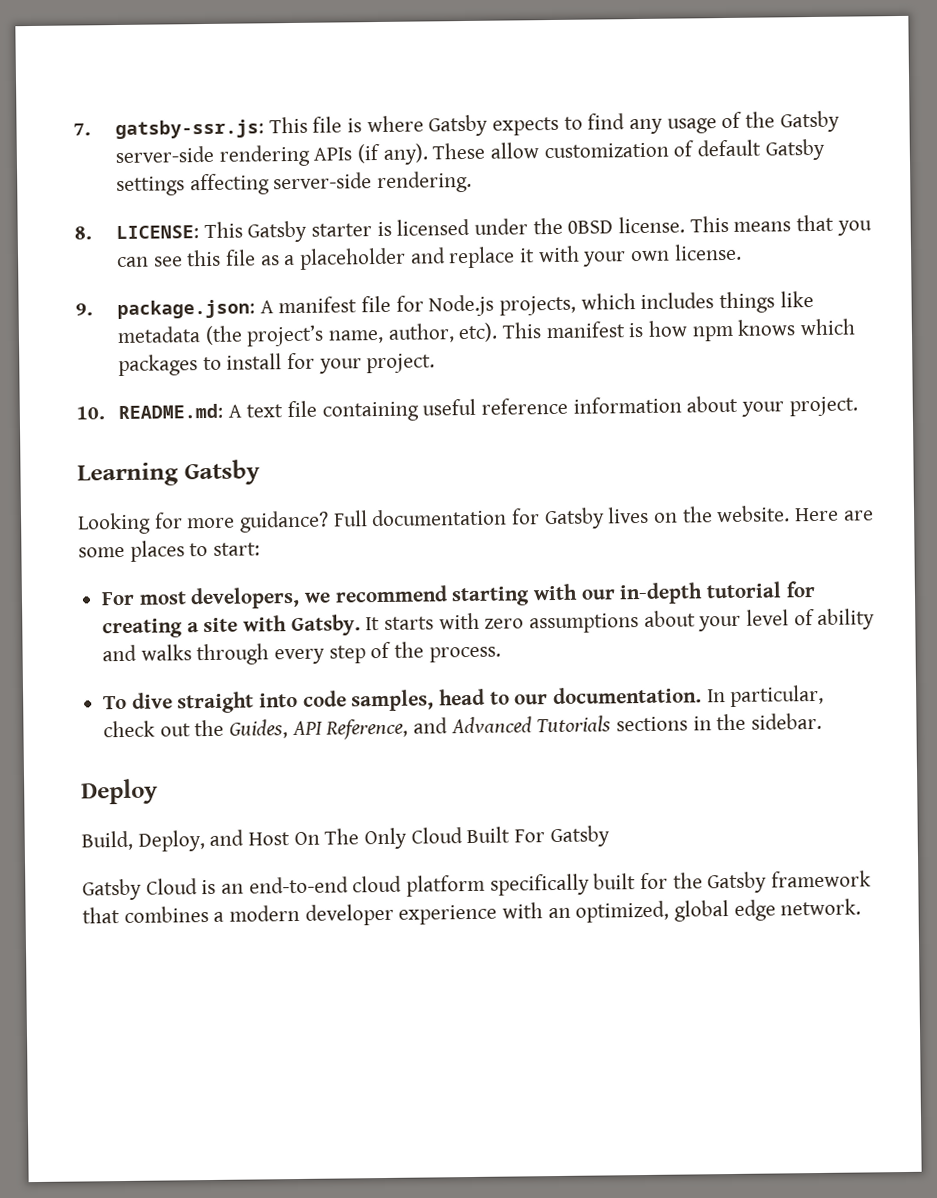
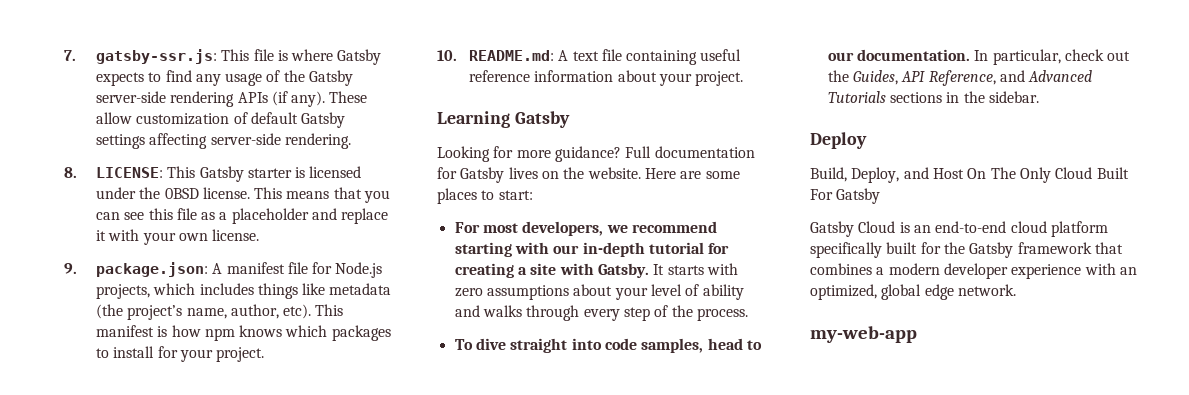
+ my-web-app

